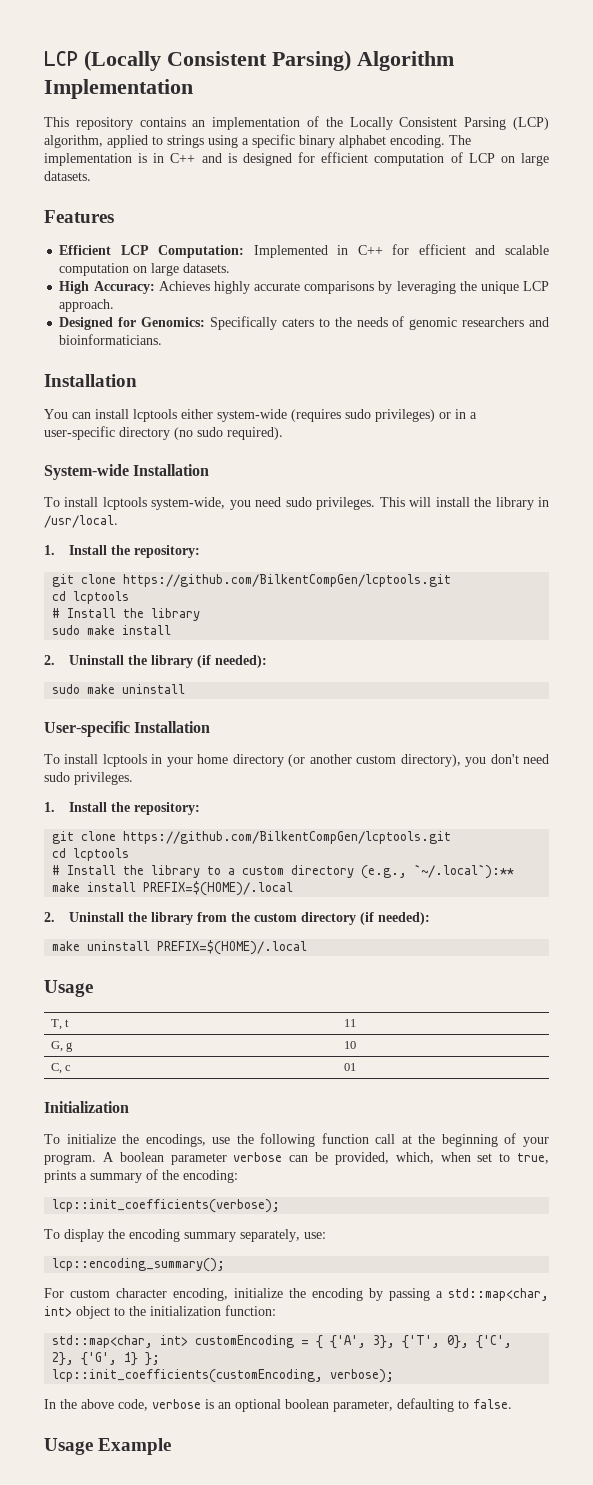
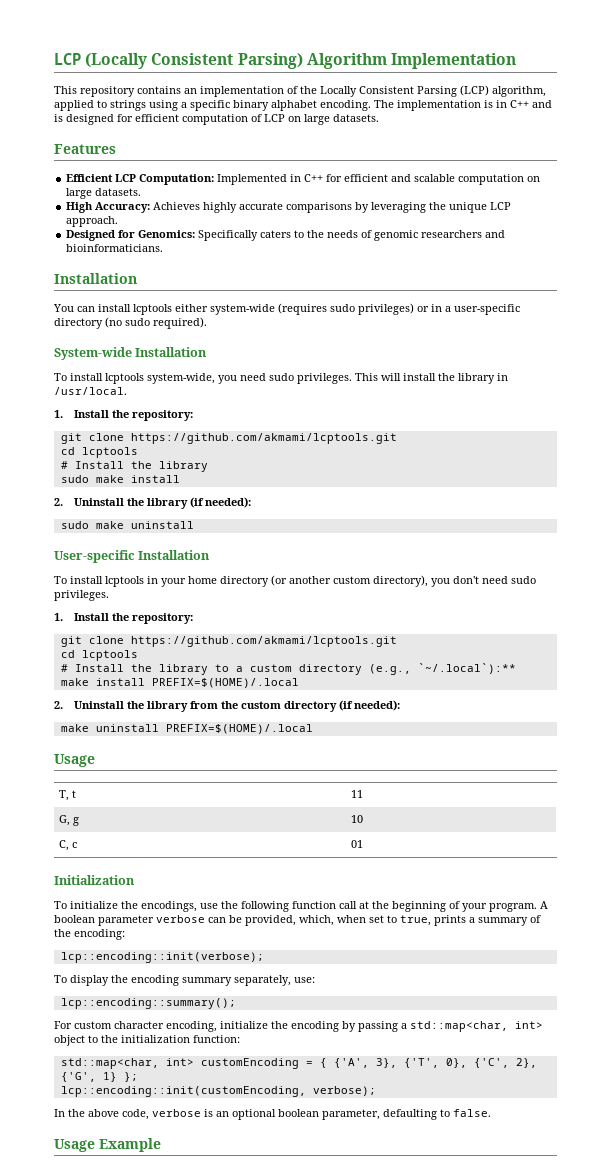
  This will install the library in /usr/local.
  1. Install the repository:
- git clone https://github.com/BilkentCompGen/lcptools.git
+ git clone https://github.com/akmami/lcptools.git
  To install lcptools in your home directory (or another custom directory), you don't need sudo privileges.
  1. Install the repository:
- git clone https://github.com/BilkentCompGen/lcptools.git
+ git clone https://github.com/akmami/lcptools.git
- lcp::init_coefficients(verbose);
+ lcp::encoding::init(verbose);
- lcp::encoding_summary();
+ lcp::encoding::summary();
- lcp::init_coefficients(customEncoding, verbose);
+ lcp::encoding::init(customEncoding, verbose);

